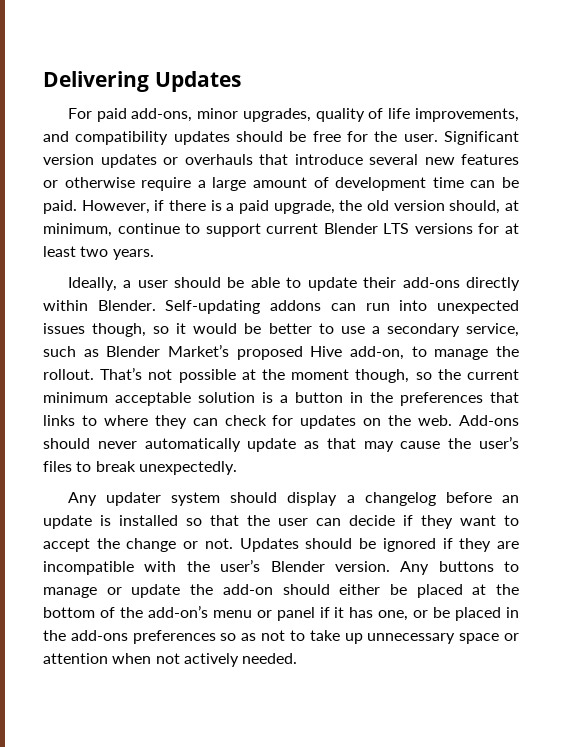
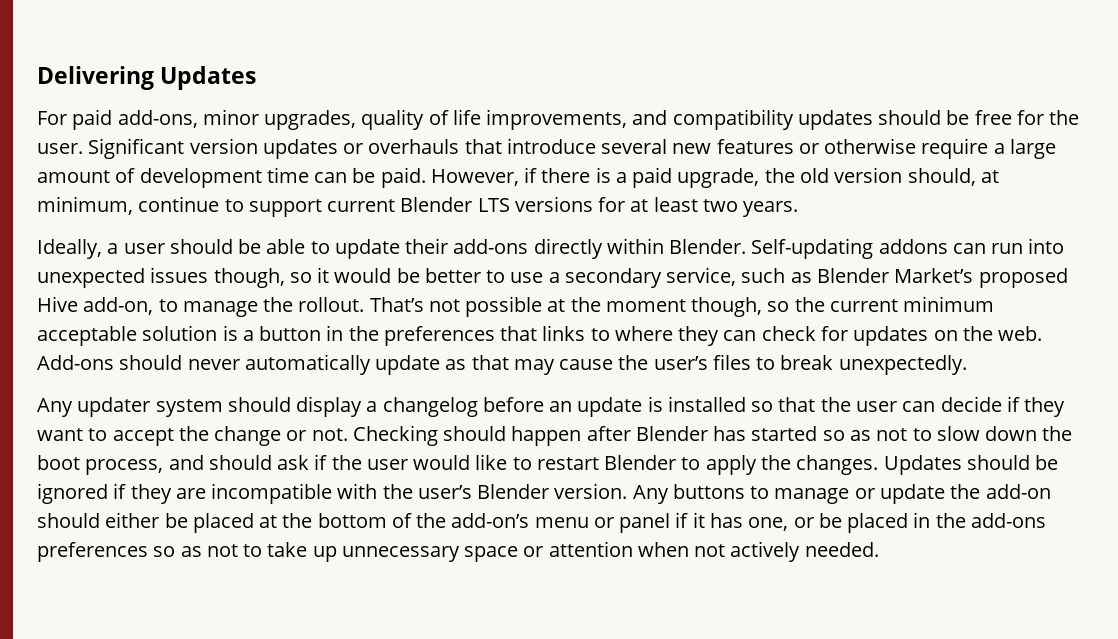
+ Checking should happen after Blender has started so as not to slow down the boot process, and should ask if the user would like to restart Blender to apply the changes.

